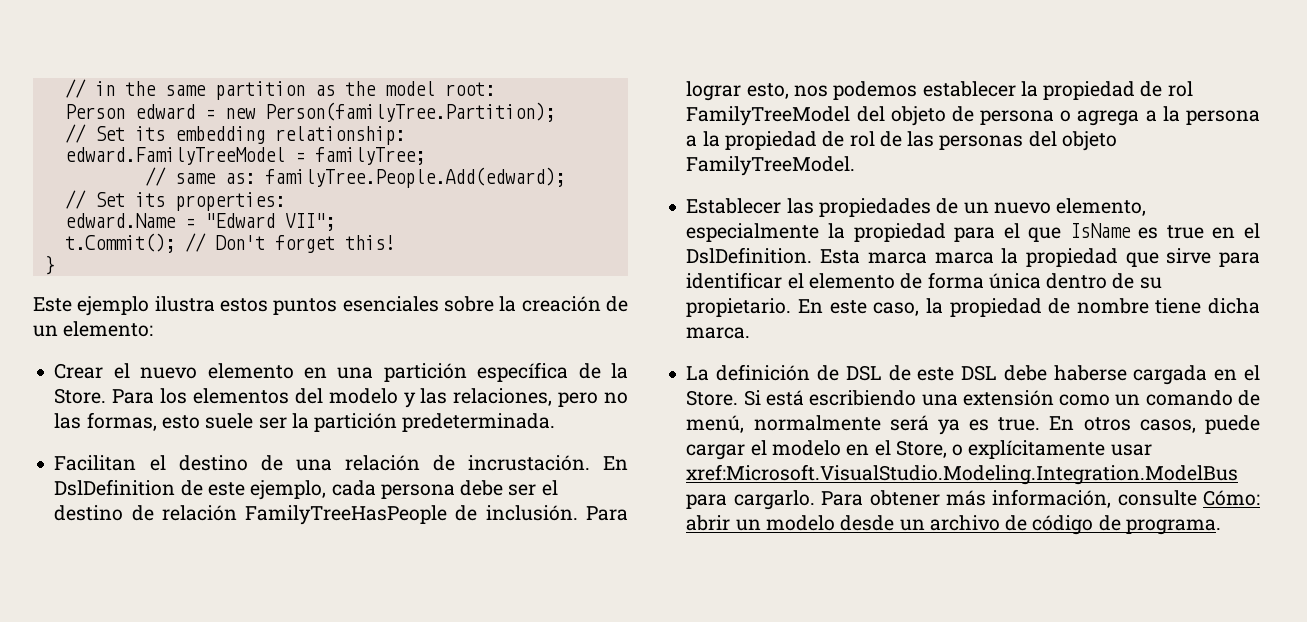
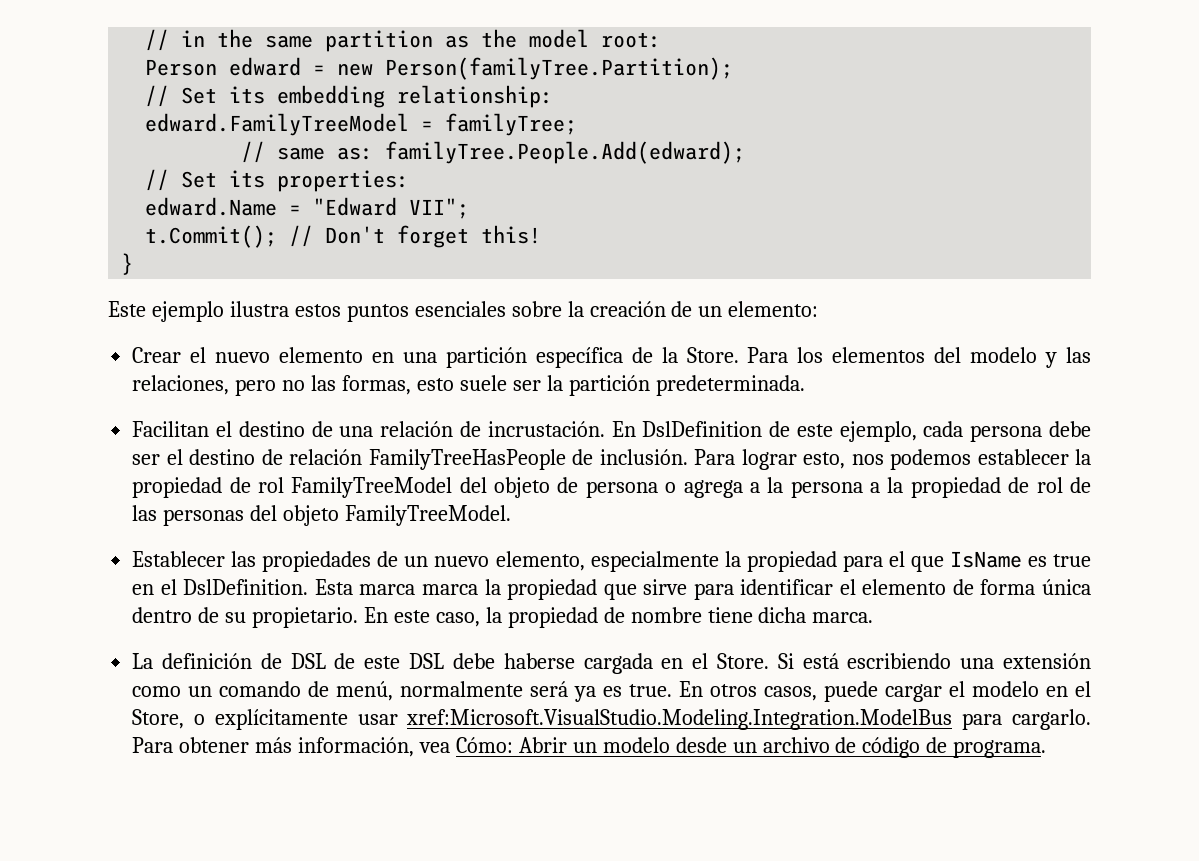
- Para obtener más información, consulte Cómo: abrir un modelo desde un archivo de código de programa.
+ Para obtener más información, vea Cómo: Abrir un modelo desde un archivo de código de programa.

